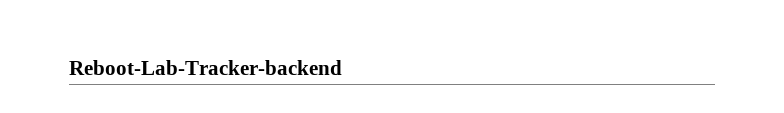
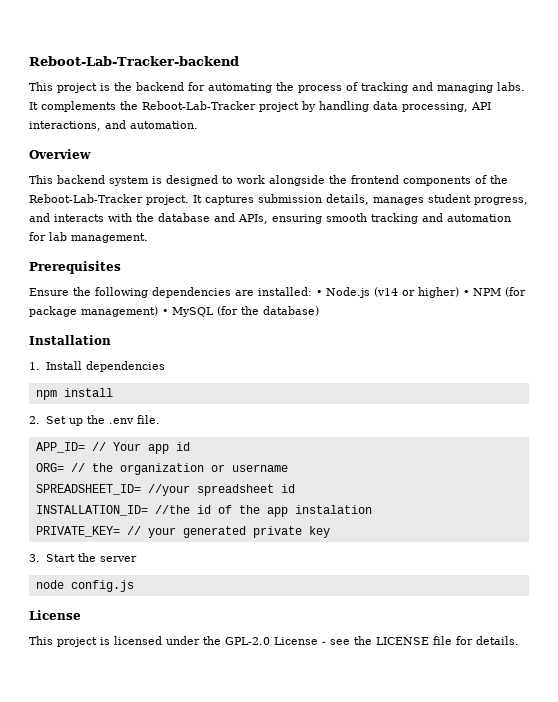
+ This project is the backend for automating the process of tracking and managing labs. It complements the Reboot-Lab-Tracker project by handling data processing, API interactions, and automation.
+ Overview
+ This backend system is designed to work alongside the frontend components of the Reboot-Lab-Tracker project. It captures submission details, manages student progress, and interacts with the database and APIs, ensuring smooth tracking and automation for lab management.
+ Prerequisites
+ Ensure the following dependencies are installed: • Node.js (v14 or higher) • NPM (for package management) • MySQL (for the database)
+ Installation
+ 1. Install dependencies
+ npm install
+ 2. Set up the .env file.
+ APP_ID= // Your app id
+ ORG= // the organization or username
+ SPREADSHEET_ID= //your spreadsheet id
+ INSTALLATION_ID= //the id of the app instalation
+ PRIVATE_KEY= // your generated private key
+ 3. Start the server
+ node config.js
+ License
+ This project is licensed under the GPL-2.0 License - see the LICENSE file for details.

